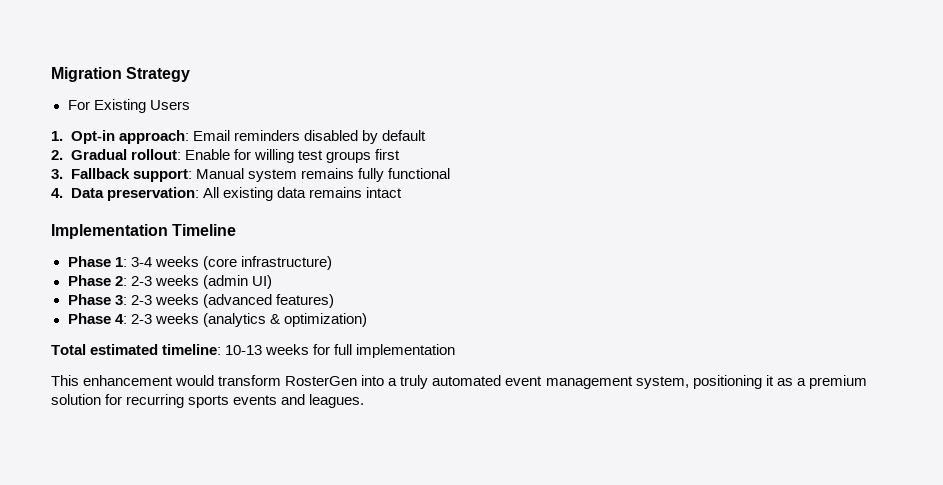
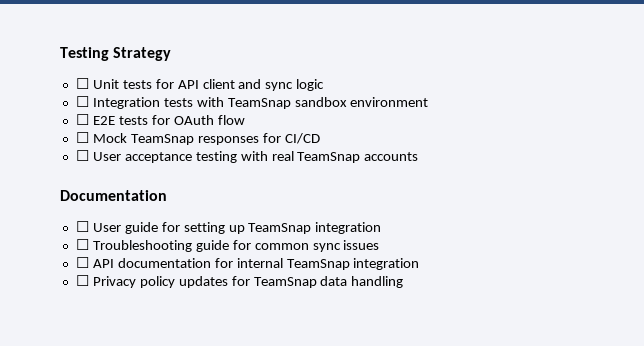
- Migration Strategy
+ Testing Strategy
- For Existing Users
- 1. Opt-in approach: Email reminders disabled by default
- 2. Gradual rollout: Enable for willing test groups first
- 3. Fallback support: Manual system remains fully functional
- 4. Data preservation: All existing data remains intact
- Implementation Timeline
- Phase 1: 3-4 weeks (core infrastructure)
- Phase 2: 2-3 weeks (admin UI)
- Phase 3: 2-3 weeks (advanced features)
- Phase 4: 2-3 weeks (analytics & optimization)
- Total estimated timeline: 10-13 weeks for full implementation
- This enhancement would transform RosterGen into a truly automated event management system, positioning it as a premium solution for recurring sports events and leagues.
+ ☐ Unit tests for API client and sync logic
+ ☐ Integration tests with TeamSnap sandbox environment
+ ☐ E2E tests for OAuth flow
+ ☐ Mock TeamSnap responses for CI/CD
+ ☐ User acceptance testing with real TeamSnap accounts
+ Documentation
+ ☐ User guide for setting up TeamSnap integration
+ ☐ Troubleshooting guide for common sync issues
+ ☐ API documentation for internal TeamSnap integration
+ ☐ Privacy policy updates for TeamSnap data handling

